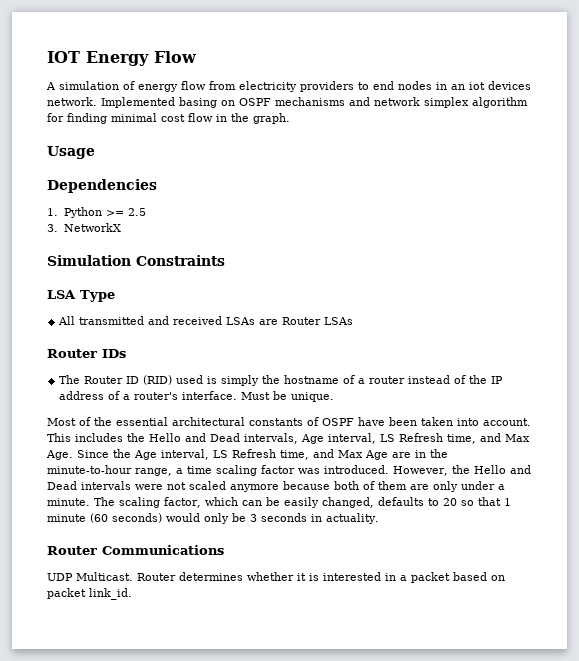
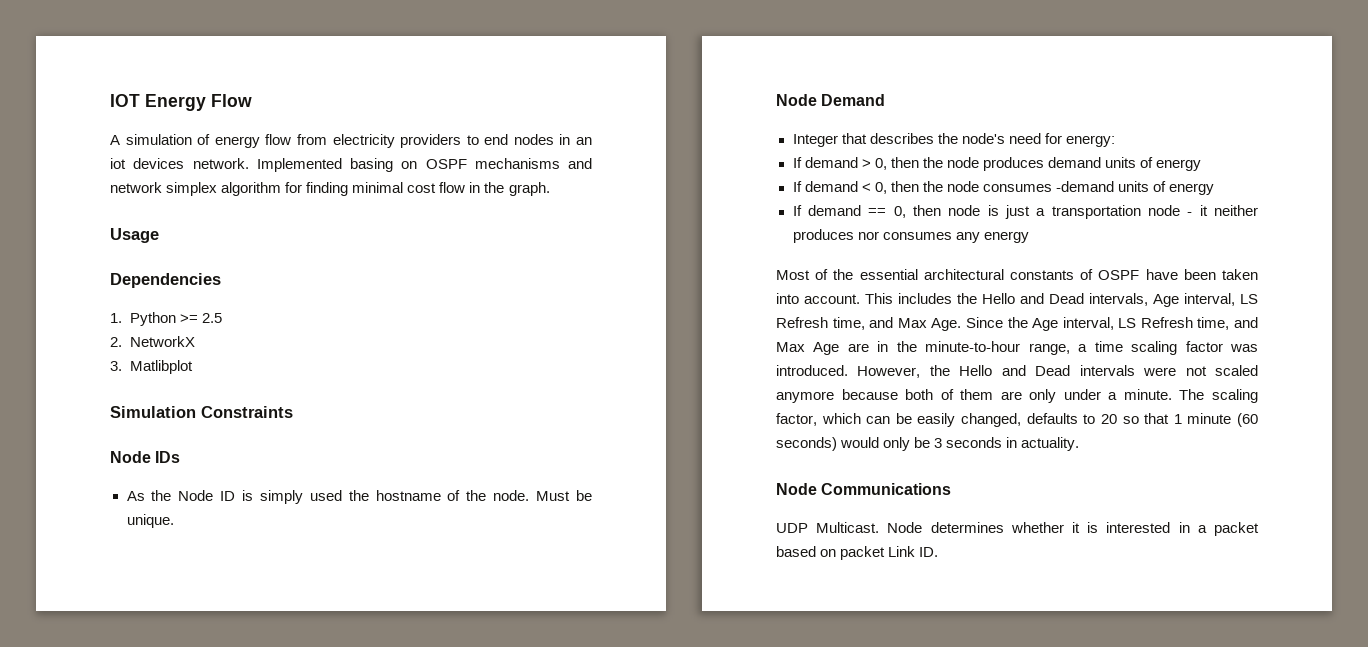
- 3. NetworkX
+ 2. NetworkX
+ 3. Matlibplot
- LSA Type
- All transmitted and received LSAs are Router LSAs
- Router IDs
- The Router ID (RID) used is simply the hostname of a router instead of the IP address of a router's interface. Must be unique.
+ Node IDs
+ As the Node ID is simply used the hostname of the node. Must be unique.
+ Node Demand
+ Integer that describes the node's need for energy:
+ If demand > 0, then the node produces demand units of energy
+ If demand < 0, then the node consumes -demand units of energy
+ If demand == 0, then node is just a transportation node - it neither produces nor consumes any energy
- Router Communications
+ Node Communications
- Router determines whether it is interested in a packet based on packet link_id.
+ Node determines whether it is interested in a packet based on packet Link ID.

